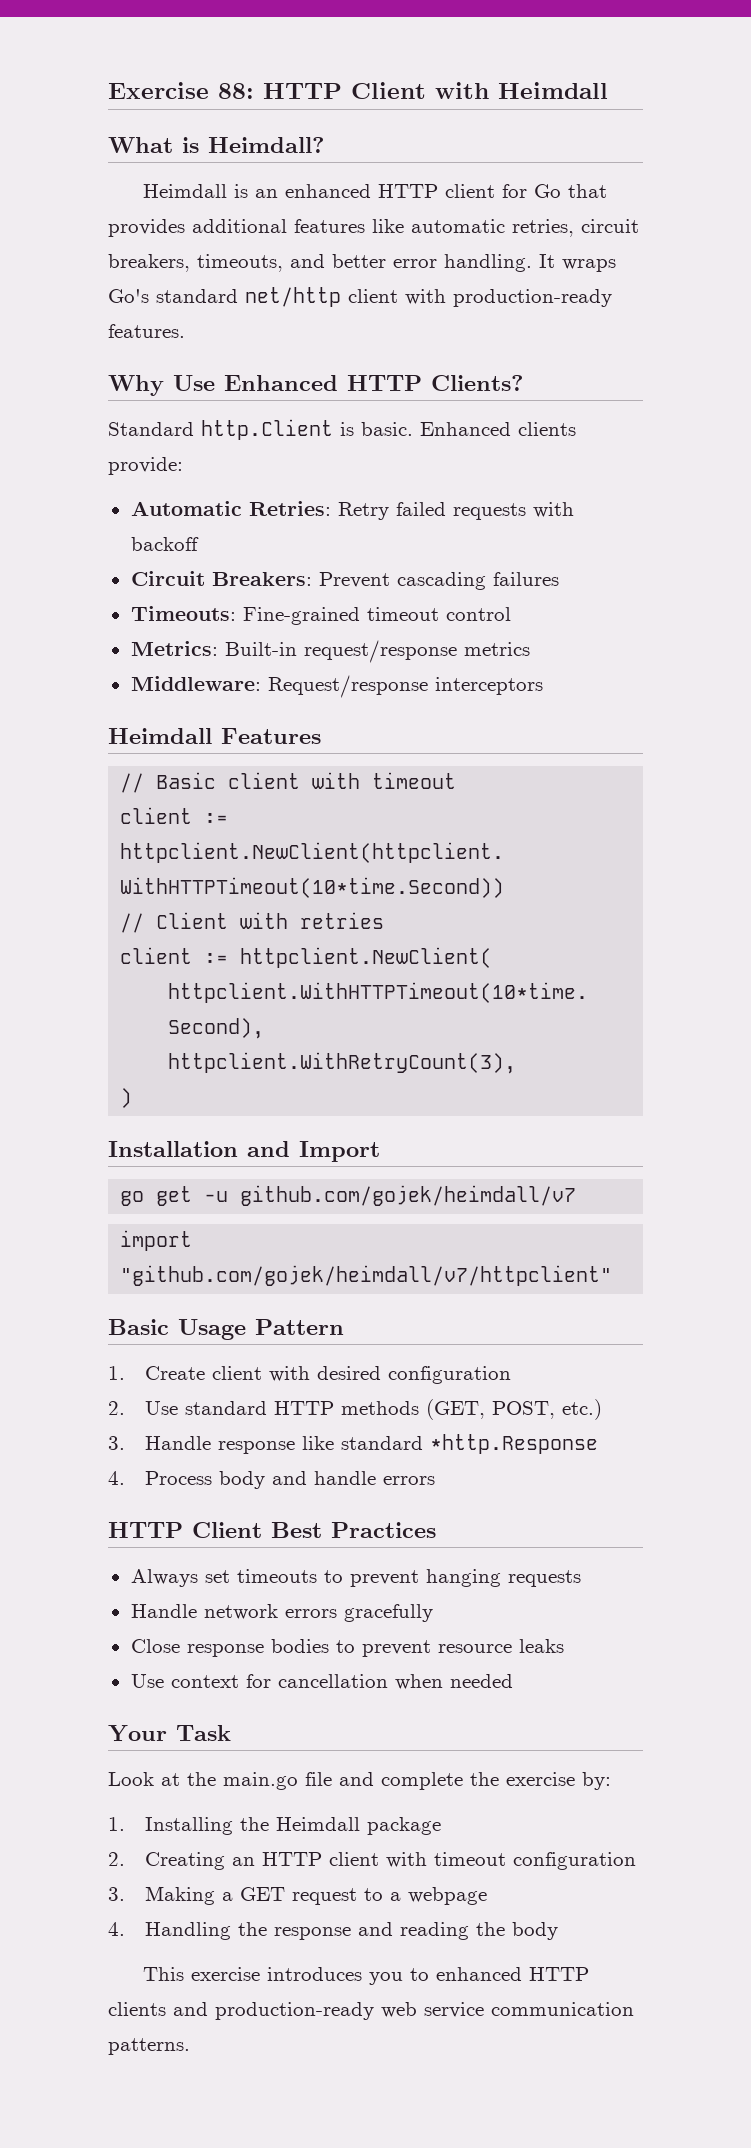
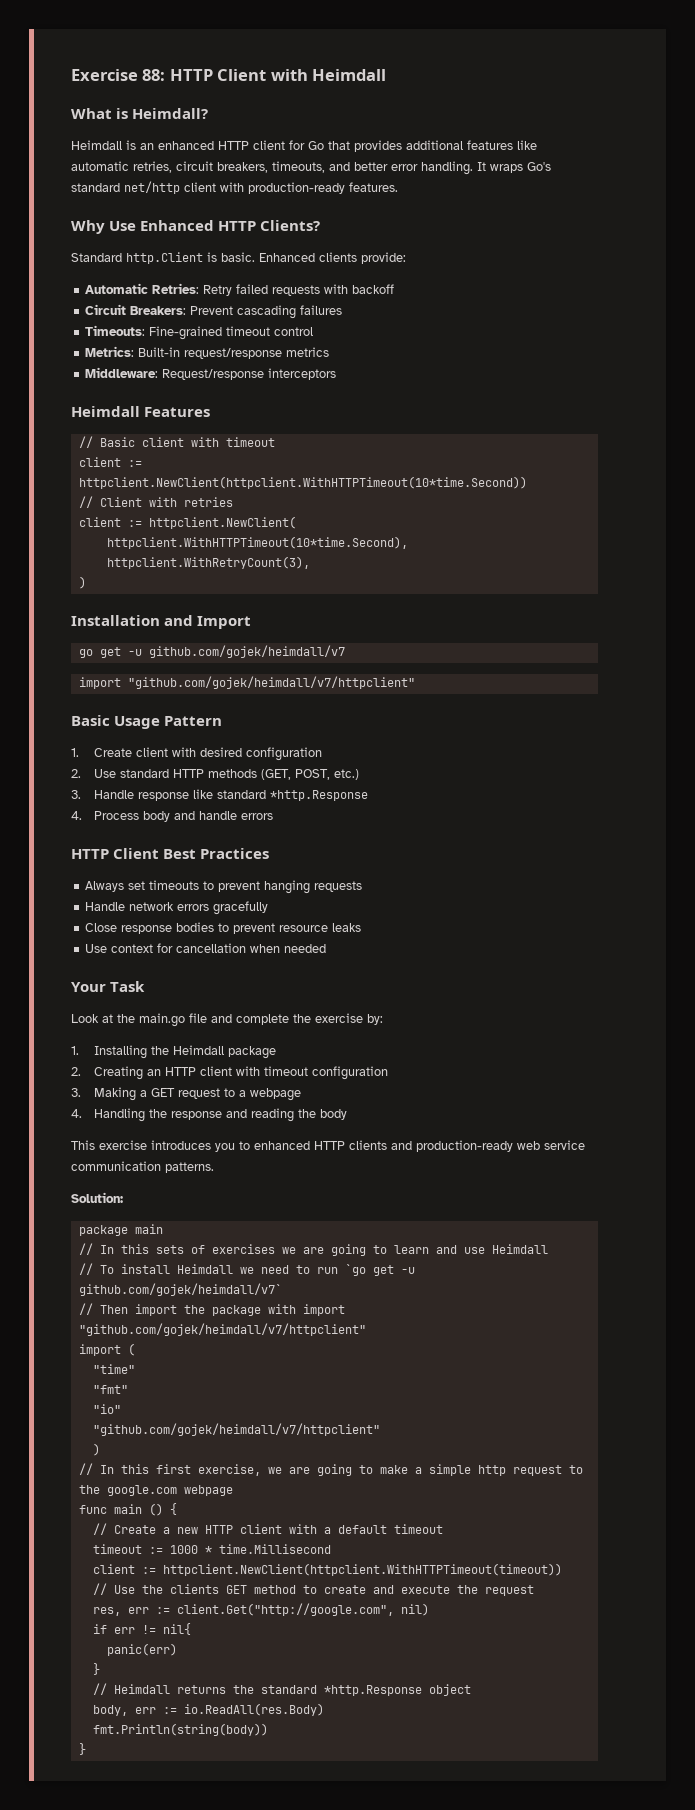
+ Solution:
+ package main
+ // In this sets of exercises we are going to learn and use Heimdall
+ // To install Heimdall we need to run `go get -u github.com/gojek/heimdall/v7`
+ // Then import the package with import "github.com/gojek/heimdall/v7/httpclient"
+ import (
+ "time"
+ "fmt"
+ "io"
+ "github.com/gojek/heimdall/v7/httpclient"
+ )
+ // In this first exercise, we are going to make a simple http request to the google.com webpage
+ func main () {
+ // Create a new HTTP client with a default timeout
+ timeout := 1000 * time.Millisecond
+ client := httpclient.NewClient(httpclient.WithHTTPTimeout(timeout))
+ // Use the clients GET method to create and execute the request
+ res, err := client.Get("http://google.com", nil)
+ if err != nil{
+ panic(err)
+ }
+ // Heimdall returns the standard *http.Response object
+ body, err := io.ReadAll(res.Body)
+ fmt.Println(string(body))
+ }

